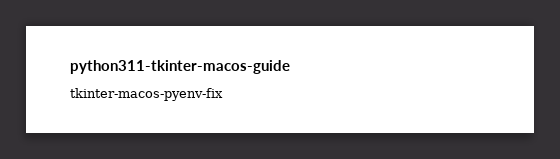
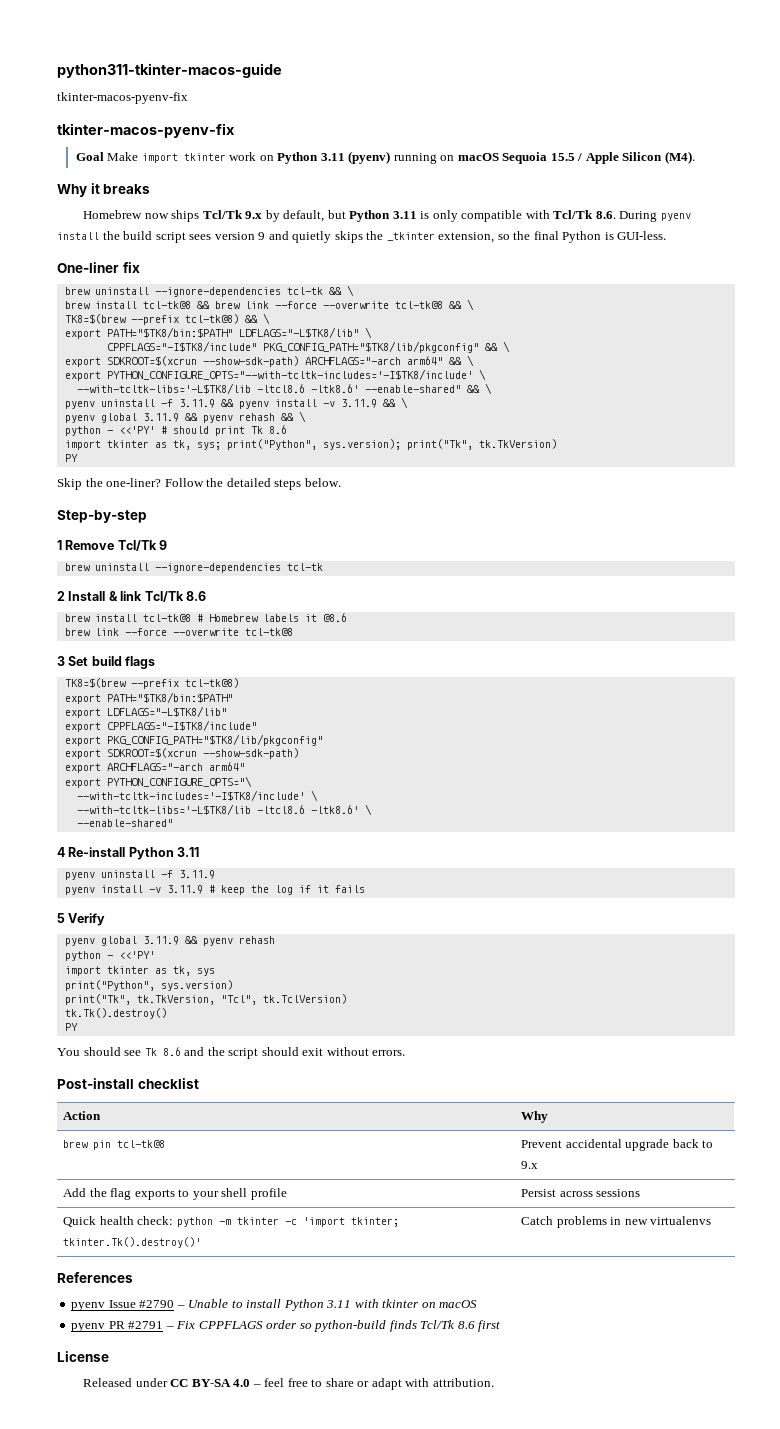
  python311-tkinter-macos-guide
  tkinter-macos-pyenv-fix
+ tkinter‑macos‑pyenv‑fix
+ Goal Make import tkinter work on Python 3.11 (pyenv) running on macOS Sequoia 15.5 / Apple Silicon (M4).
+ Why it breaks
+ Homebrew now ships Tcl/Tk 9.x by default, but Python 3.11 is only compatible with Tcl/Tk 8.6. During pyenv install the build script sees version 9 and quietly skips the _tkinter extension, so the final Python is GUI‑less.
+ One‑liner fix
+ brew uninstall --ignore-dependencies tcl-tk && \
+ brew install tcl-tk@8 && brew link --force --overwrite tcl-tk@8 && \
+ TK8=$(brew --prefix tcl-tk@8) && \
+ export PATH="$TK8/bin:$PATH" LDFLAGS="-L$TK8/lib" \
+ CPPFLAGS="-I$TK8/include" PKG_CONFIG_PATH="$TK8/lib/pkgconfig" && \
+ export SDKROOT=$(xcrun --show-sdk-path) ARCHFLAGS="-arch arm64" && \
+ export PYTHON_CONFIGURE_OPTS="--with-tcltk-includes='-I$TK8/include' \
+ --with-tcltk-libs='-L$TK8/lib -ltcl8.6 -ltk8.6' --enable-shared" && \
+ pyenv uninstall -f 3.11.9 && pyenv install -v 3.11.9 && \
+ pyenv global 3.11.9 && pyenv rehash && \
+ python - <<'PY' # should print Tk 8.6
+ import tkinter as tk, sys; print("Python", sys.version); print("Tk", tk.TkVersion)
+ PY
+ Skip the one‑liner? Follow the detailed steps below.
+ Step‑by‑step
+ 1 Remove Tcl/Tk 9
+ brew uninstall --ignore-dependencies tcl-tk
+ 2 Install & link Tcl/Tk 8.6
+ brew install tcl-tk@8 # Homebrew labels it @8.6
+ brew link --force --overwrite tcl-tk@8
+ 3 Set build flags
+ TK8=$(brew --prefix tcl-tk@8)
+ export PATH="$TK8/bin:$PATH"
+ export LDFLAGS="-L$TK8/lib"
+ export CPPFLAGS="-I$TK8/include"
+ export PKG_CONFIG_PATH="$TK8/lib/pkgconfig"
+ export SDKROOT=$(xcrun --show-sdk-path)
+ export ARCHFLAGS="-arch arm64"
+ export PYTHON_CONFIGURE_OPTS="\
+ --with-tcltk-includes='-I$TK8/include' \
+ --with-tcltk-libs='-L$TK8/lib -ltcl8.6 -ltk8.6' \
+ --enable-shared"
+ 4 Re‑install Python 3.11
+ pyenv uninstall -f 3.11.9
+ pyenv install -v 3.11.9 # keep the log if it fails
+ 5 Verify
+ pyenv global 3.11.9 && pyenv rehash
+ python - <<'PY'
+ import tkinter as tk, sys
+ print("Python", sys.version)
+ print("Tk", tk.TkVersion, "Tcl", tk.TclVersion)
+ tk.Tk().destroy()
+ PY
+ You should see Tk 8.6 and the script should exit without errors.
+ Post‑install checklist
+ Action | Why
+ brew pin tcl-tk@8 | Prevent accidental upgrade back to 9.x
+ Add the flag exports to your shell profile | Persist across sessions
+ Quick health check: python -m tkinter -c 'import tkinter; tkinter.Tk().destroy()' | Catch problems in new virtualenvs
+ References
+ pyenv Issue #2790 – Unable to install Python 3.11 with tkinter on macOS
+ pyenv PR #2791 – Fix CPPFLAGS order so python‑build finds Tcl/Tk 8.6 first
+ License
+ Released under CC BY‑SA 4.0 – feel free to share or adapt with attribution.

